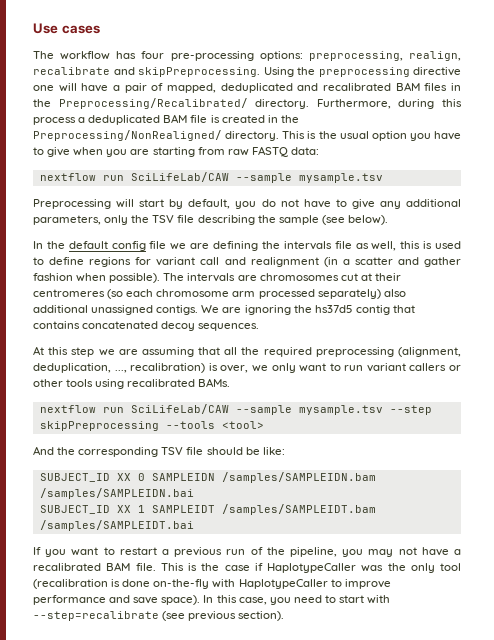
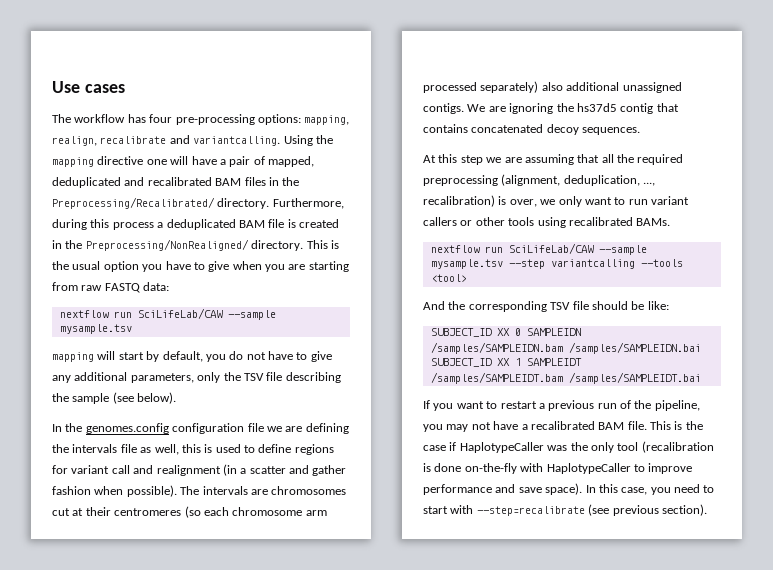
- The workflow has four pre-processing options: preprocessing, realign, recalibrate and skipPreprocessing.
+ The workflow has four pre-processing options: mapping, realign, recalibrate and variantcalling.
- Using the preprocessing directive one will have a pair of mapped, deduplicated and recalibrated BAM files in the Preprocessing/Recalibrated/ directory.
+ Using the mapping directive one will have a pair of mapped, deduplicated and recalibrated BAM files in the Preprocessing/Recalibrated/ directory.
- Preprocessing will start by default, you do not have to give any additional parameters, only the TSV file describing the sample (see below).
+ mapping will start by default, you do not have to give any additional parameters, only the TSV file describing the sample (see below).
- In the default config file we are defining the intervals file as well, this is used to define regions for variant call and realignment (in a scatter and gather fashion when possible).
+ In the genomes.config configuration file we are defining the intervals file as well, this is used to define regions for variant call and realignment (in a scatter and gather fashion when possible).
- nextflow run SciLifeLab/CAW --sample mysample.tsv --step skipPreprocessing --tools <tool>
+ nextflow run SciLifeLab/CAW --sample mysample.tsv --step variantcalling --tools <tool>

